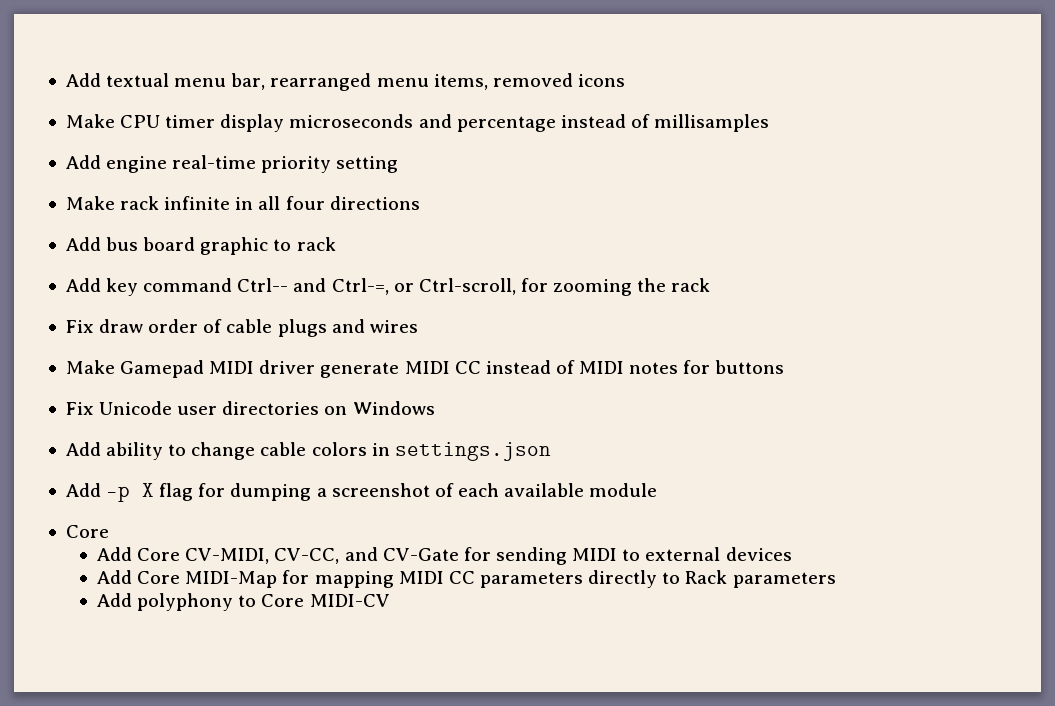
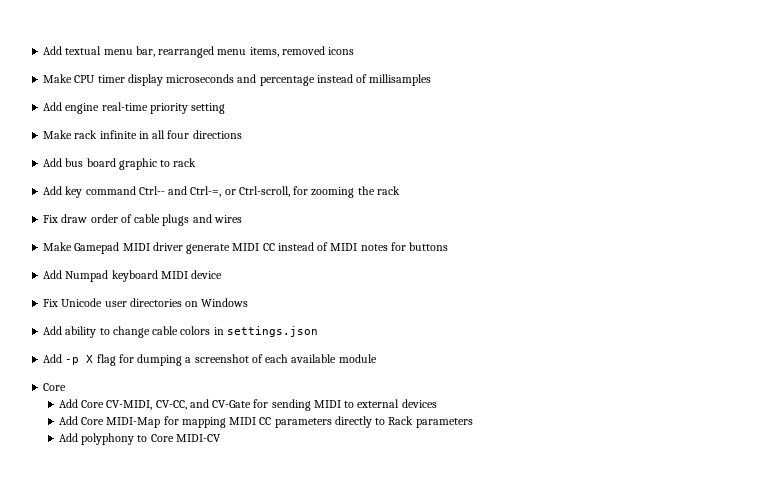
+ Add Numpad keyboard MIDI device

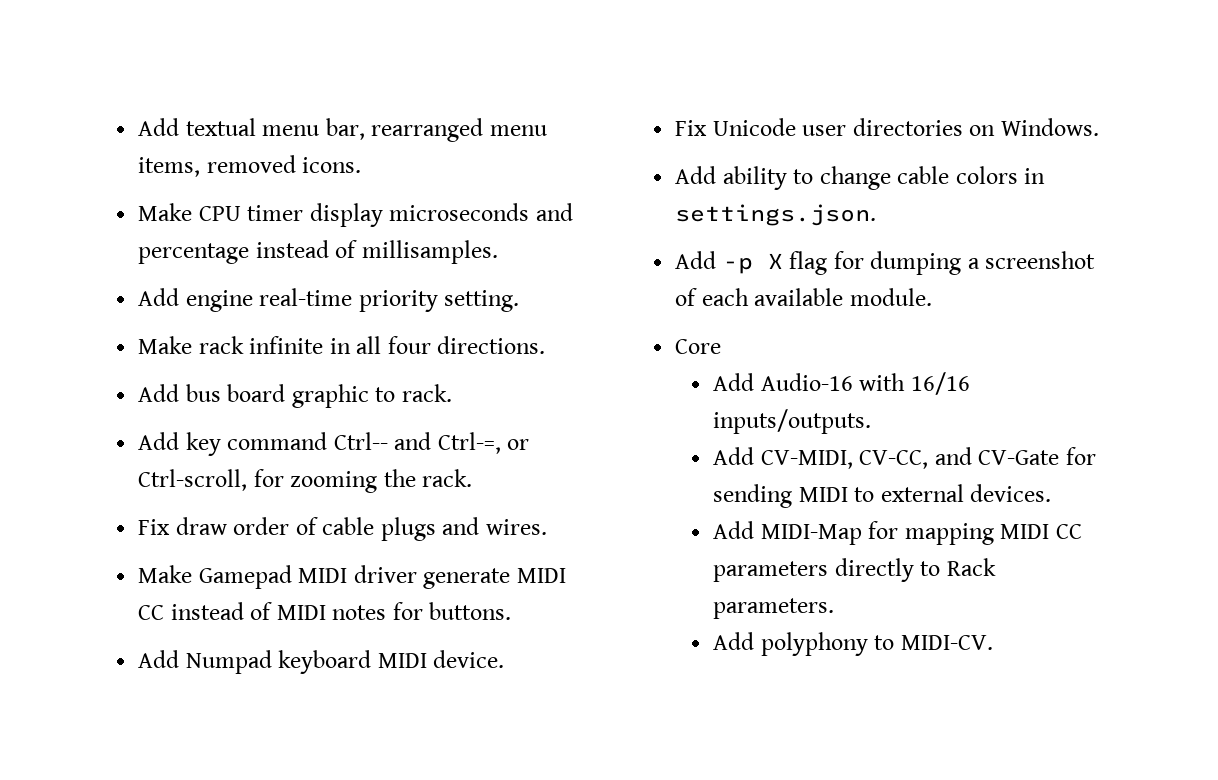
- Add textual menu bar, rearranged menu items, removed icons
+ Add textual menu bar, rearranged menu items, removed icons.
- Make CPU timer display microseconds and percentage instead of millisamples
+ Make CPU timer display microseconds and percentage instead of millisamples.
- Add engine real-time priority setting
+ Add engine real-time priority setting.
- Make rack infinite in all four directions
+ Make rack infinite in all four directions.
- Add bus board graphic to rack
+ Add bus board graphic to rack.
- Add key command Ctrl-- and Ctrl-=, or Ctrl-scroll, for zooming the rack
+ Add key command Ctrl-- and Ctrl-=, or Ctrl-scroll, for zooming the rack.
- Fix draw order of cable plugs and wires
+ Fix draw order of cable plugs and wires.
- Make Gamepad MIDI driver generate MIDI CC instead of MIDI notes for buttons
+ Make Gamepad MIDI driver generate MIDI CC instead of MIDI notes for buttons.
- Add Numpad keyboard MIDI device
+ Add Numpad keyboard MIDI device.
- Fix Unicode user directories on Windows
+ Fix Unicode user directories on Windows.
- Add ability to change cable colors in settings.json
+ Add ability to change cable colors in settings.json.
- Add -p X flag for dumping a screenshot of each available module
+ Add -p X flag for dumping a screenshot of each available module.
- Add Core CV-MIDI, CV-CC, and CV-Gate for sending MIDI to external devices
- Add Core MIDI-Map for mapping MIDI CC parameters directly to Rack parameters
+ Add Audio-16 with 16/16 inputs/outputs.
+ Add CV-MIDI, CV-CC, and CV-Gate for sending MIDI to external devices.
+ Add MIDI-Map for mapping MIDI CC parameters directly to Rack parameters.
- Add polyphony to Core MIDI-CV
+ Add polyphony to MIDI-CV.

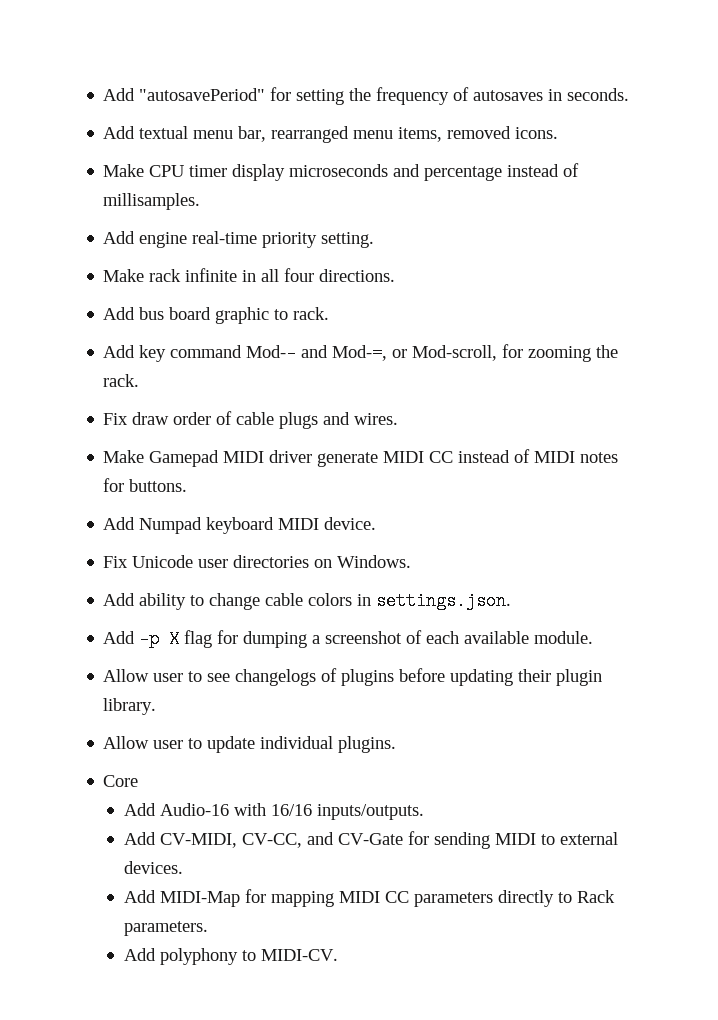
+ Add "autosavePeriod" for setting the frequency of autosaves in seconds.
- Add key command Ctrl-- and Ctrl-=, or Ctrl-scroll, for zooming the rack.
+ Add key command Mod-- and Mod-=, or Mod-scroll, for zooming the rack.
+ Allow user to see changelogs of plugins before updating their plugin library.
+ Allow user to update individual plugins.

